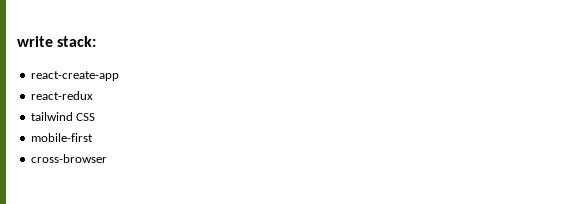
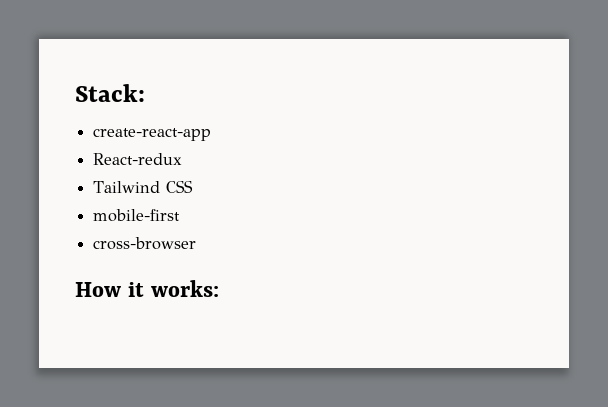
- write stack:
- react-create-app
- react-redux
- tailwind CSS
+ Stack:
+ create-react-app
+ React-redux
+ Tailwind CSS
+ How it works:

